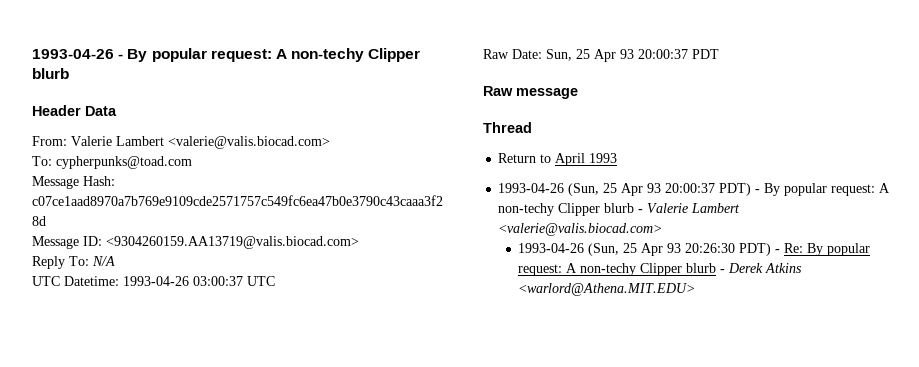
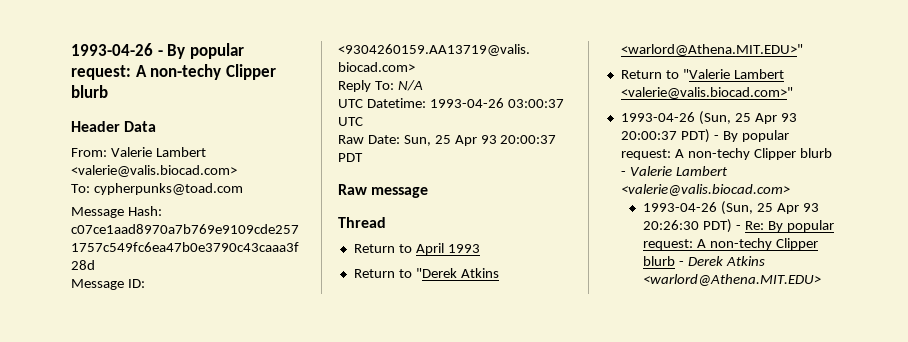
+ Return to "Derek Atkins <warlord@Athena.MIT.EDU>"
+ Return to "Valerie Lambert <valerie@valis.biocad.com>"

